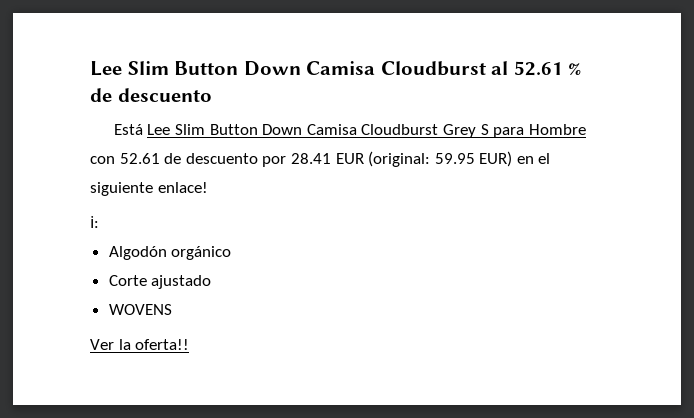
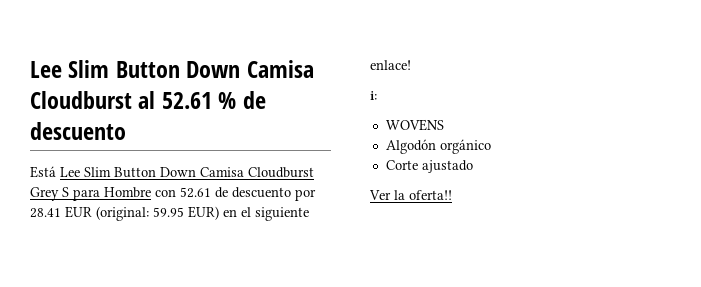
+ WOVENS
- WOVENS

